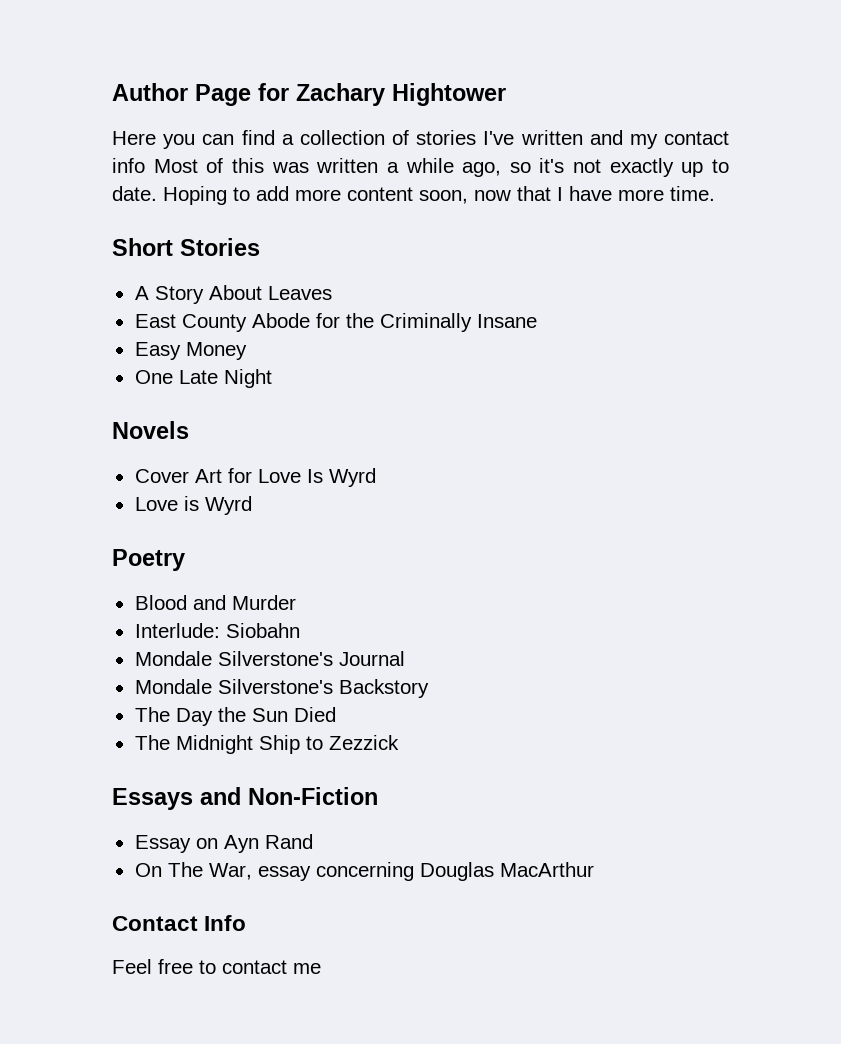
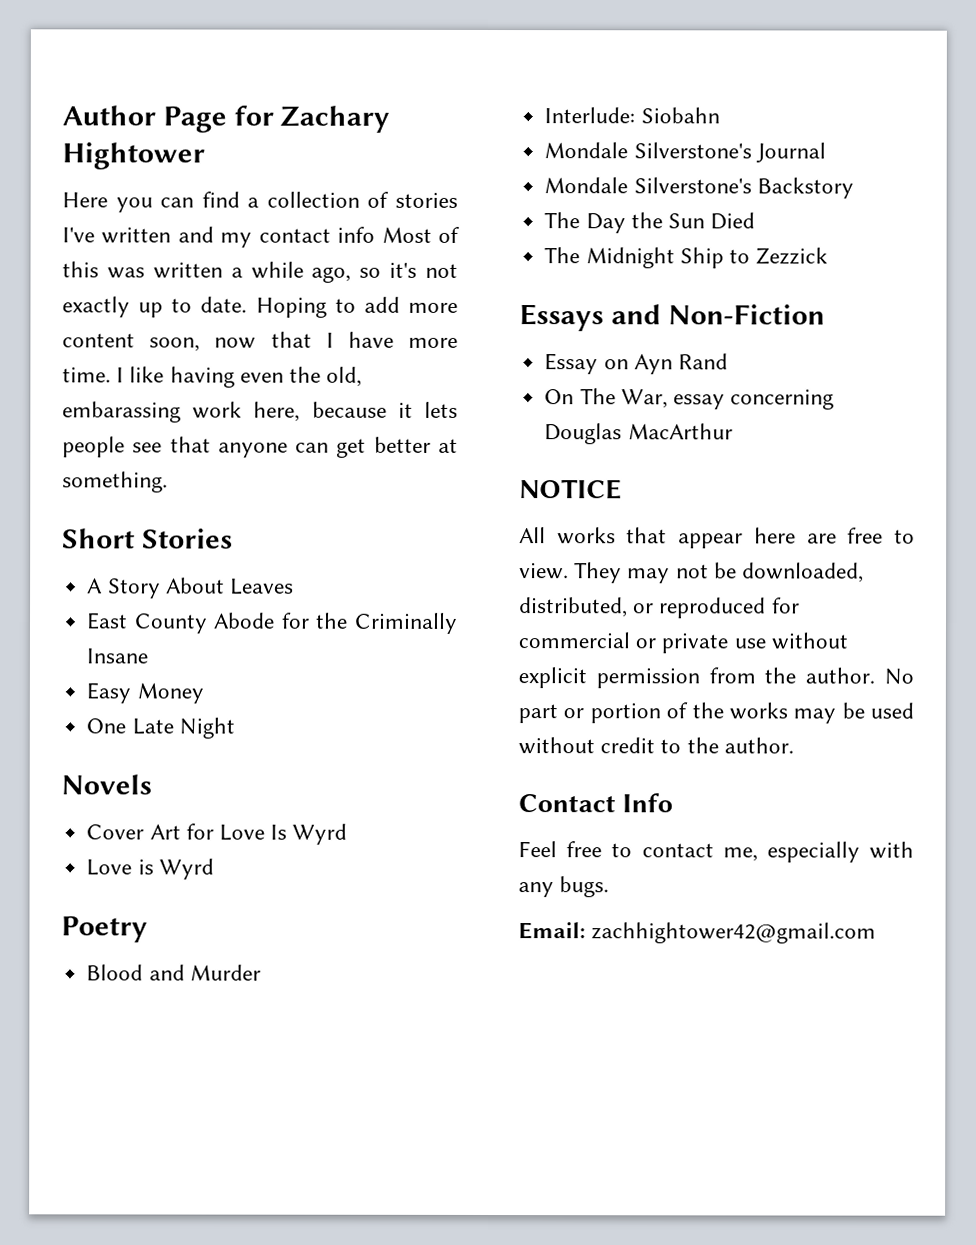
+ I like having even the old, embarassing work here, because it lets people see that anyone can get better at something.
+ NOTICE
+ All works that appear here are free to view. They may not be downloaded, distributed, or reproduced for commercial or private use without explicit permission from the author. No part or portion of the works may be used without credit to the author.
- Feel free to contact me
+ Feel free to contact me, especially with any bugs.
+ Email: zachhightower42@gmail.com

